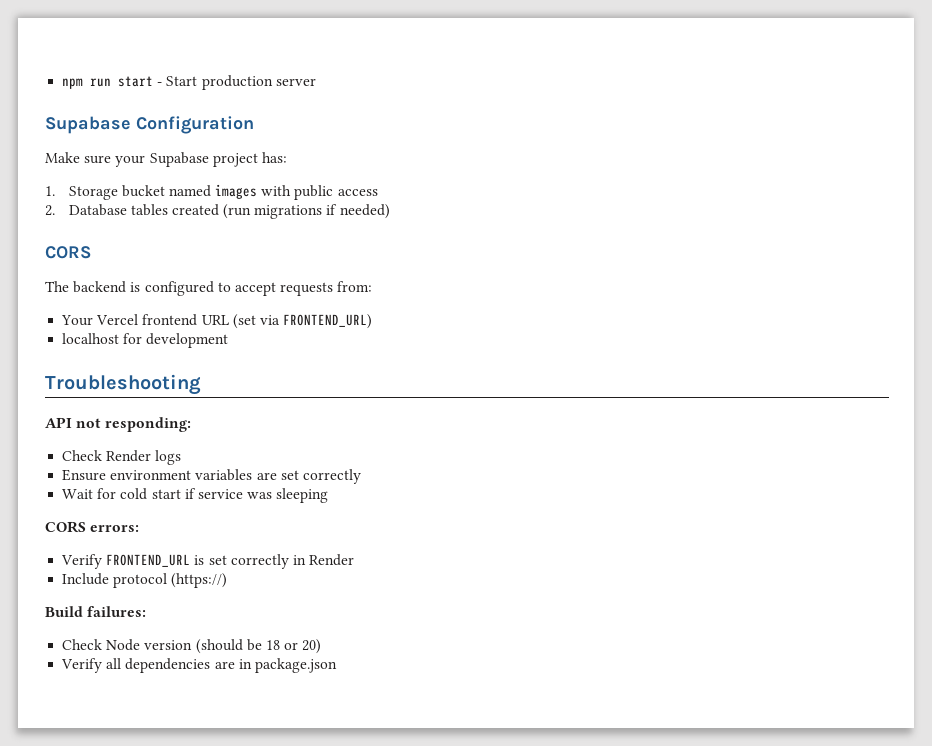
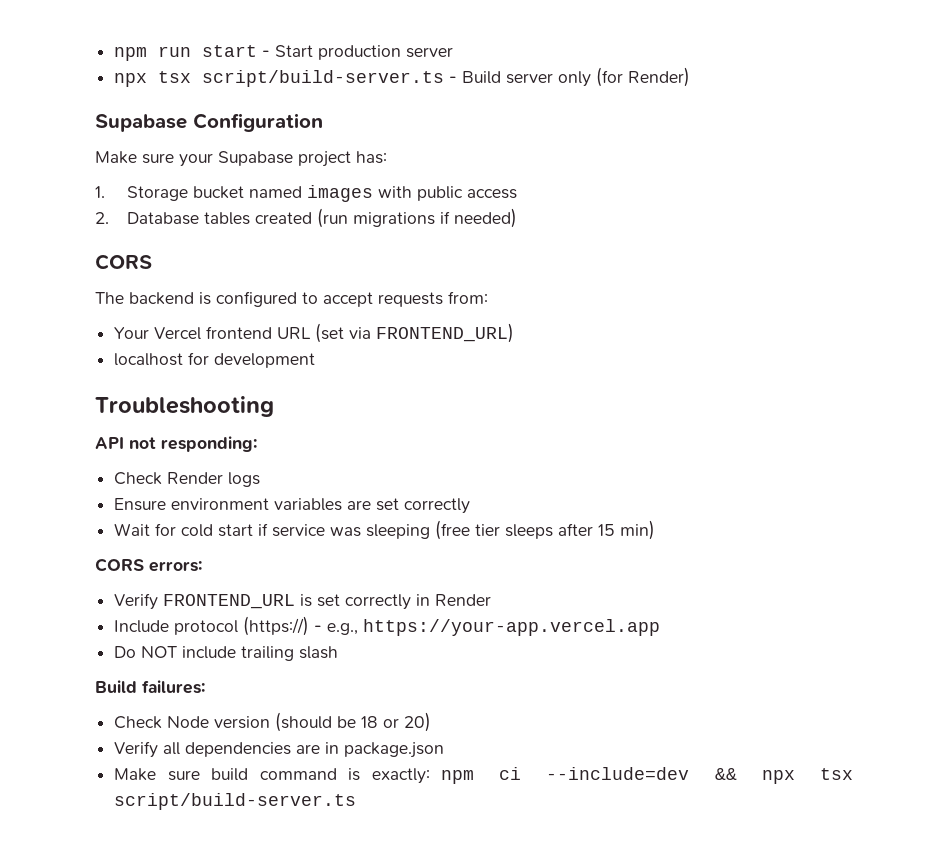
+ npx tsx script/build-server.ts - Build server only (for Render)
- Wait for cold start if service was sleeping
+ Wait for cold start if service was sleeping (free tier sleeps after 15 min)
- Include protocol (https://)
+ Include protocol (https://) - e.g., https://your-app.vercel.app
+ Do NOT include trailing slash
+ Make sure build command is exactly: npm ci --include=dev && npx tsx script/build-server.ts

